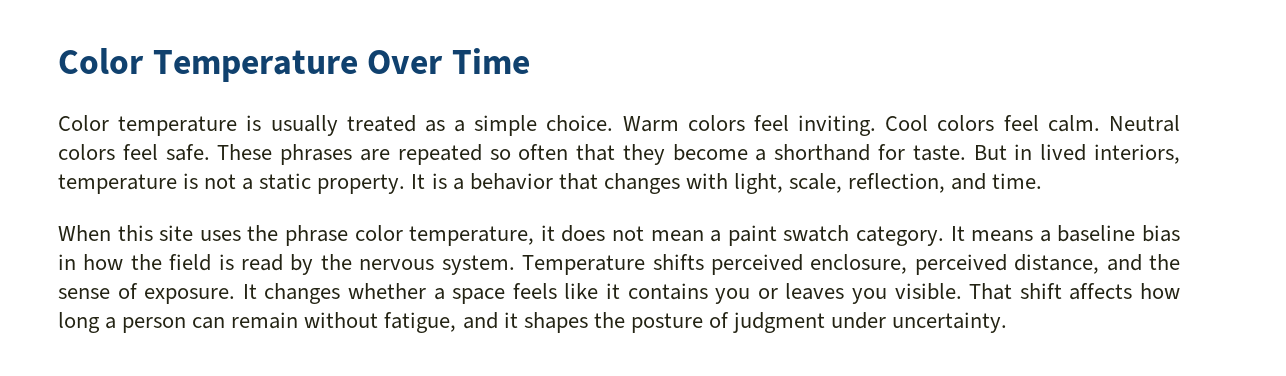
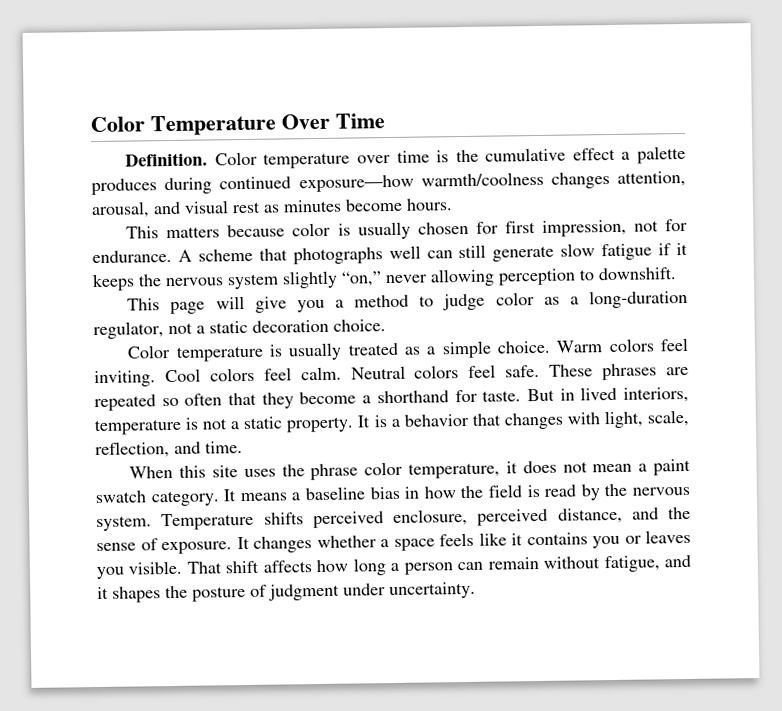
+ Definition. Color temperature over time is the cumulative effect a palette produces during continued exposure—how warmth/coolness changes attention, arousal, and visual rest as minutes become hours.
+ This matters because color is usually chosen for first impression, not for endurance. A scheme that photographs well can still generate slow fatigue if it keeps the nervous system slightly “on,” never allowing perception to downshift.
+ This page will give you a method to judge color as a long-duration regulator, not a static decoration choice.

